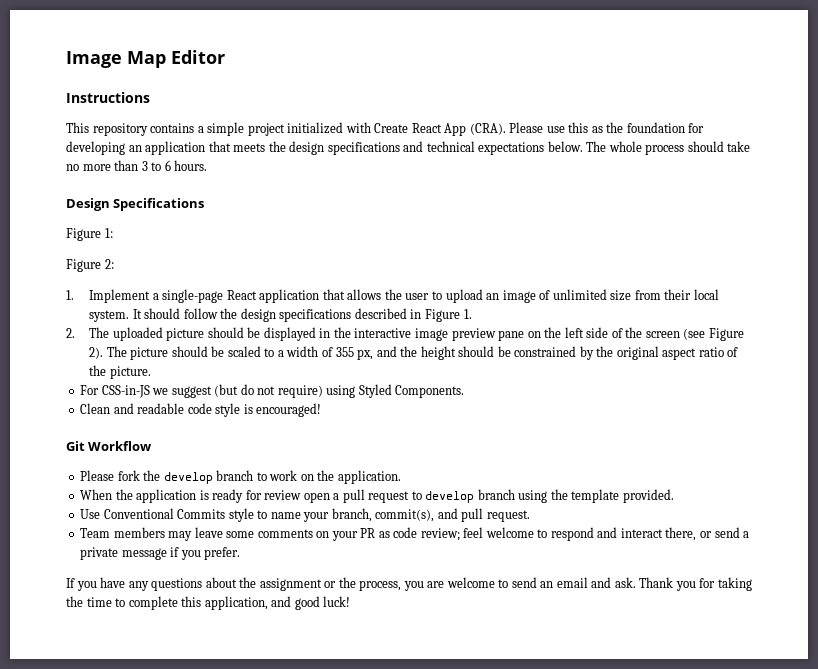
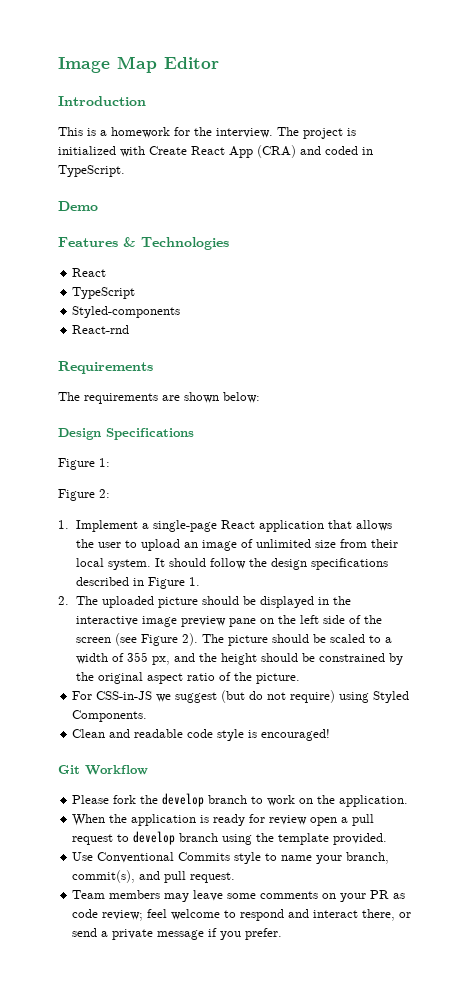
- Instructions
+ Introduction
- This repository contains a simple project initialized with Create React App (CRA). Please use this as the foundation for developing an application that meets the design specifications and technical expectations below. The whole process should take no more than 3 to 6 hours.
+ This is a homework for the interview. The project is initialized with Create React App (CRA) and coded in TypeScript.
+ Demo
+ Features & Technologies
+ React
+ TypeScript
+ Styled-components
+ React-rnd
+ Requirements
+ The requirements are shown below:
- If you have any questions about the assignment or the process, you are welcome to send an email and ask. Thank you for taking the time to complete this application, and good luck!

